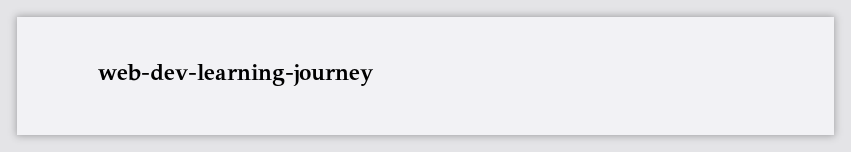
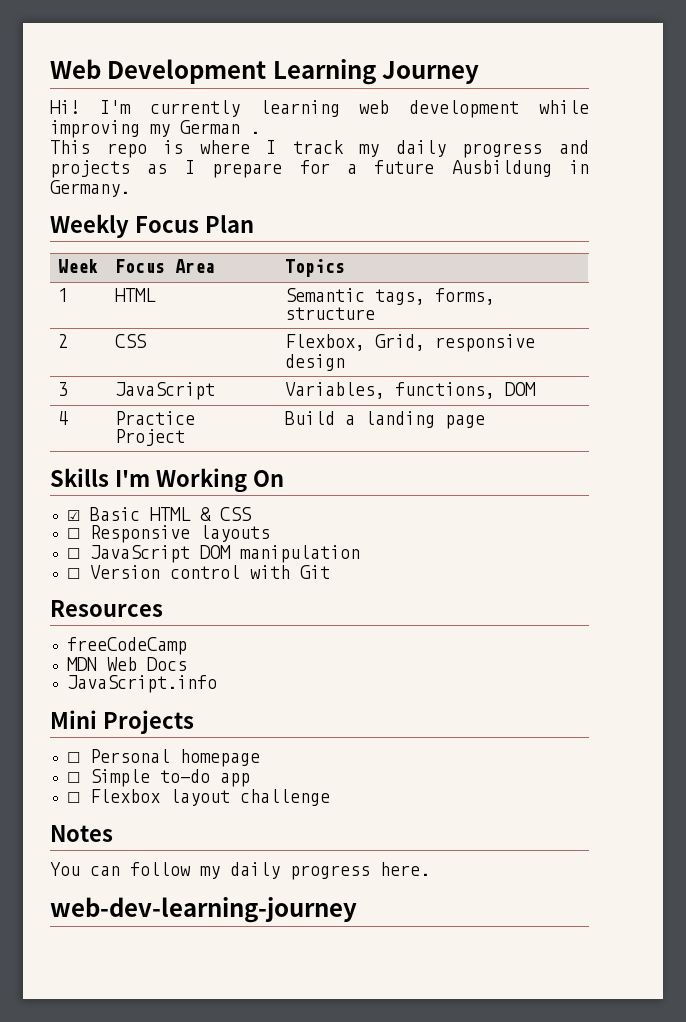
+ Web Development Learning Journey
+ Hi! I'm currently learning web development while improving my German .
+ This repo is where I track my daily progress and projects as I prepare for a future Ausbildung in Germany.
+ Weekly Focus Plan
+ Week | Focus Area | Topics
+ 1 | HTML | Semantic tags, forms, structure
+ 2 | CSS | Flexbox, Grid, responsive design
+ 3 | JavaScript | Variables, functions, DOM
+ 4 | Practice Project | Build a landing page
+ Skills I'm Working On
+ ☑ Basic HTML & CSS
+ ☐ Responsive layouts
+ ☐ JavaScript DOM manipulation
+ ☐ Version control with Git
+ Resources
+ freeCodeCamp
+ MDN Web Docs
+ JavaScript.info
+ Mini Projects
+ ☐ Personal homepage
+ ☐ Simple to-do app
+ ☐ Flexbox layout challenge
+ Notes
+ You can follow my daily progress here.

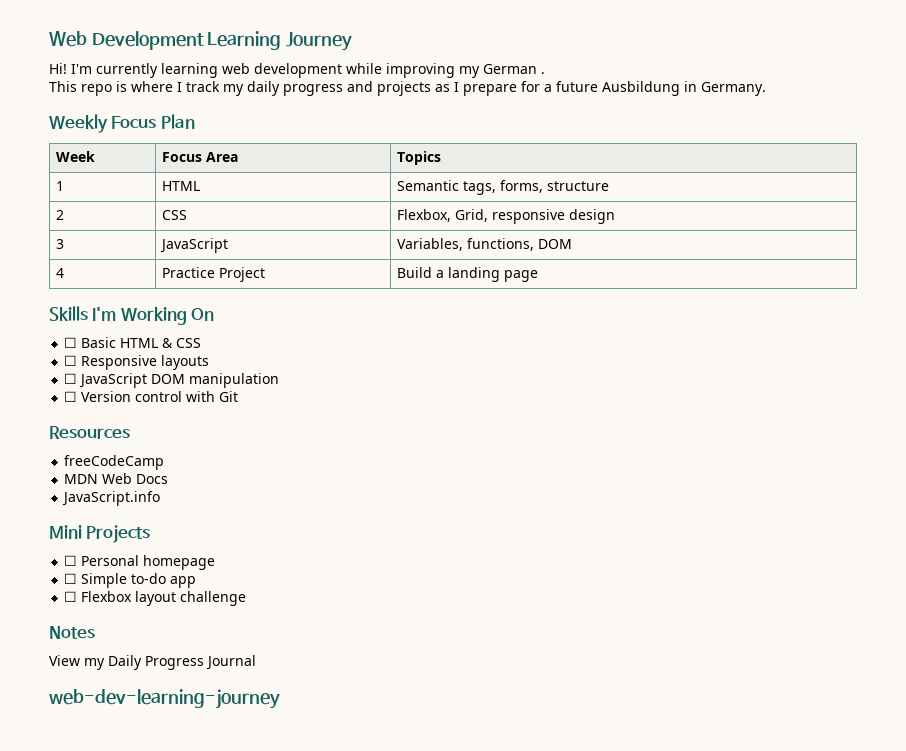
- ☑ Basic HTML & CSS
+ ☐ Basic HTML & CSS
- You can follow my daily progress here.
+ View my Daily Progress Journal

